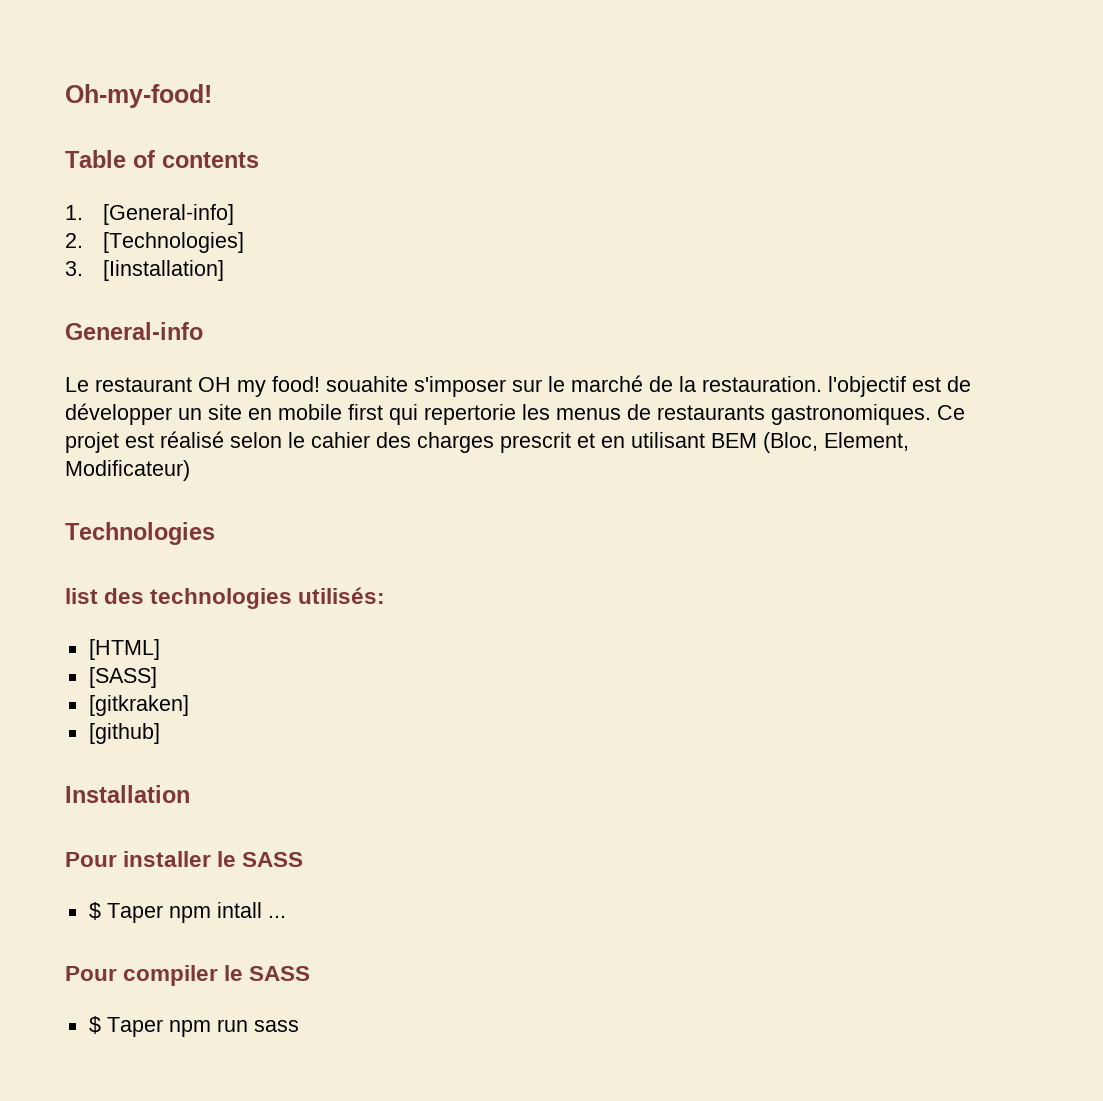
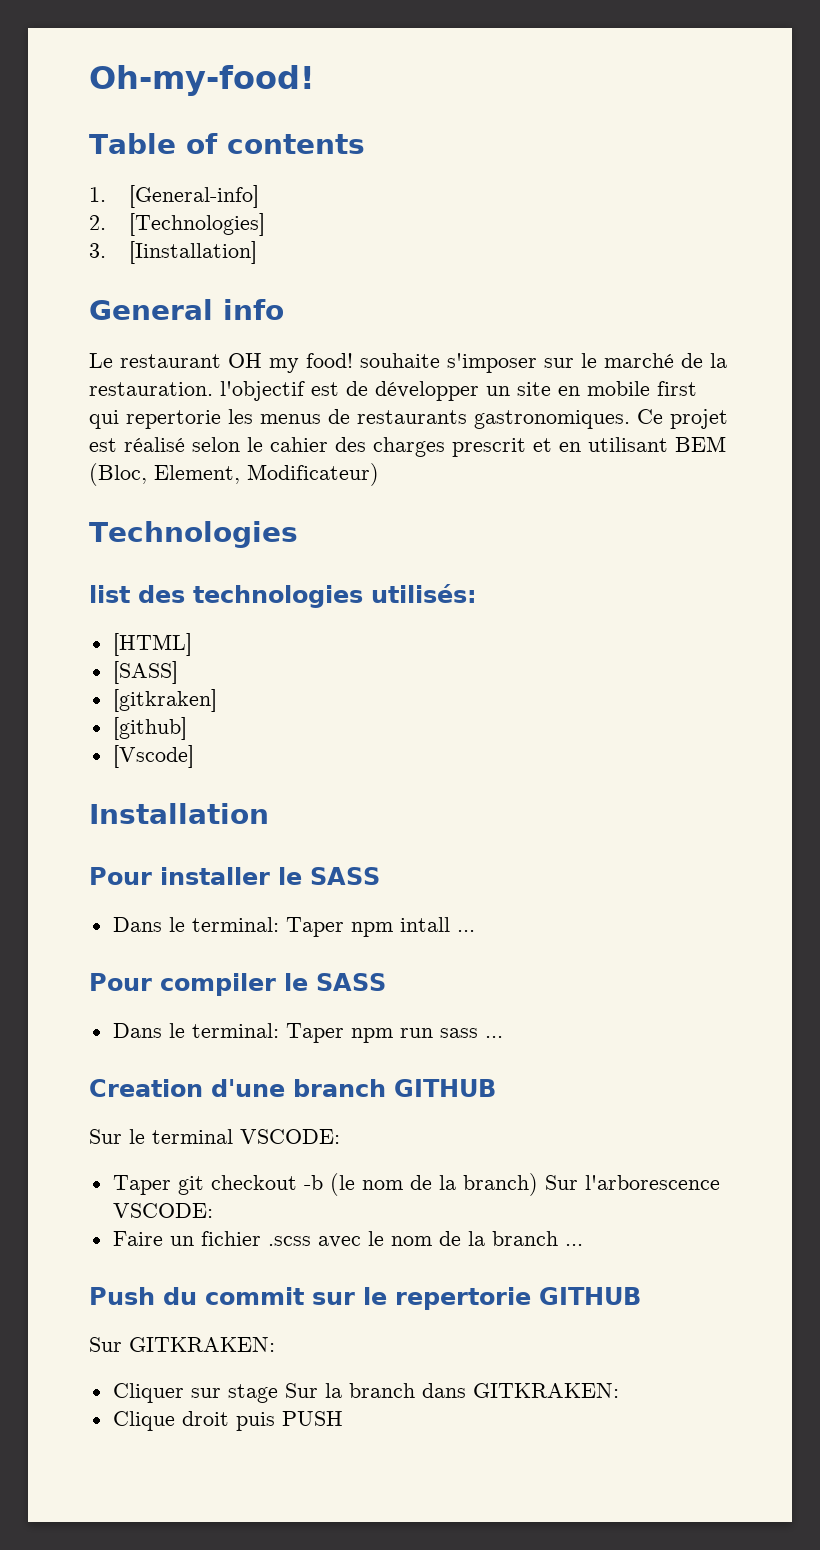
- General-info
+ General info
- Le restaurant OH my food! souahite s'imposer sur le marché de la restauration. l'objectif est de développer un site en mobile first qui repertorie les menus de restaurants gastronomiques.
+ Le restaurant OH my food! souhaite s'imposer sur le marché de la restauration. l'objectif est de développer un site en mobile first qui repertorie les menus de restaurants gastronomiques.
+ [Vscode]
- $ Taper npm intall ...
+ Dans le terminal: Taper npm intall ...
- $ Taper npm run sass
+ Dans le terminal: Taper npm run sass ...
+ Creation d'une branch GITHUB
+ Sur le terminal VSCODE:
+ Taper git checkout -b (le nom de la branch) Sur l'arborescence VSCODE:
+ Faire un fichier .scss avec le nom de la branch ...
+ Push du commit sur le repertorie GITHUB
+ Sur GITKRAKEN:
+ Cliquer sur stage Sur la branch dans GITKRAKEN:
+ Clique droit puis PUSH

